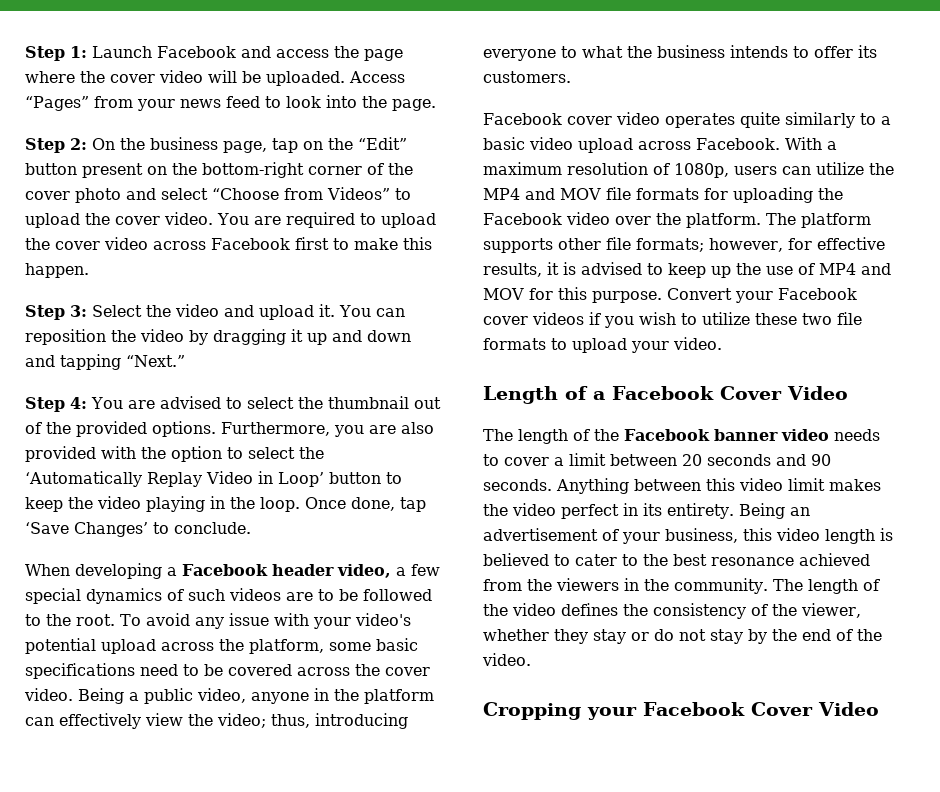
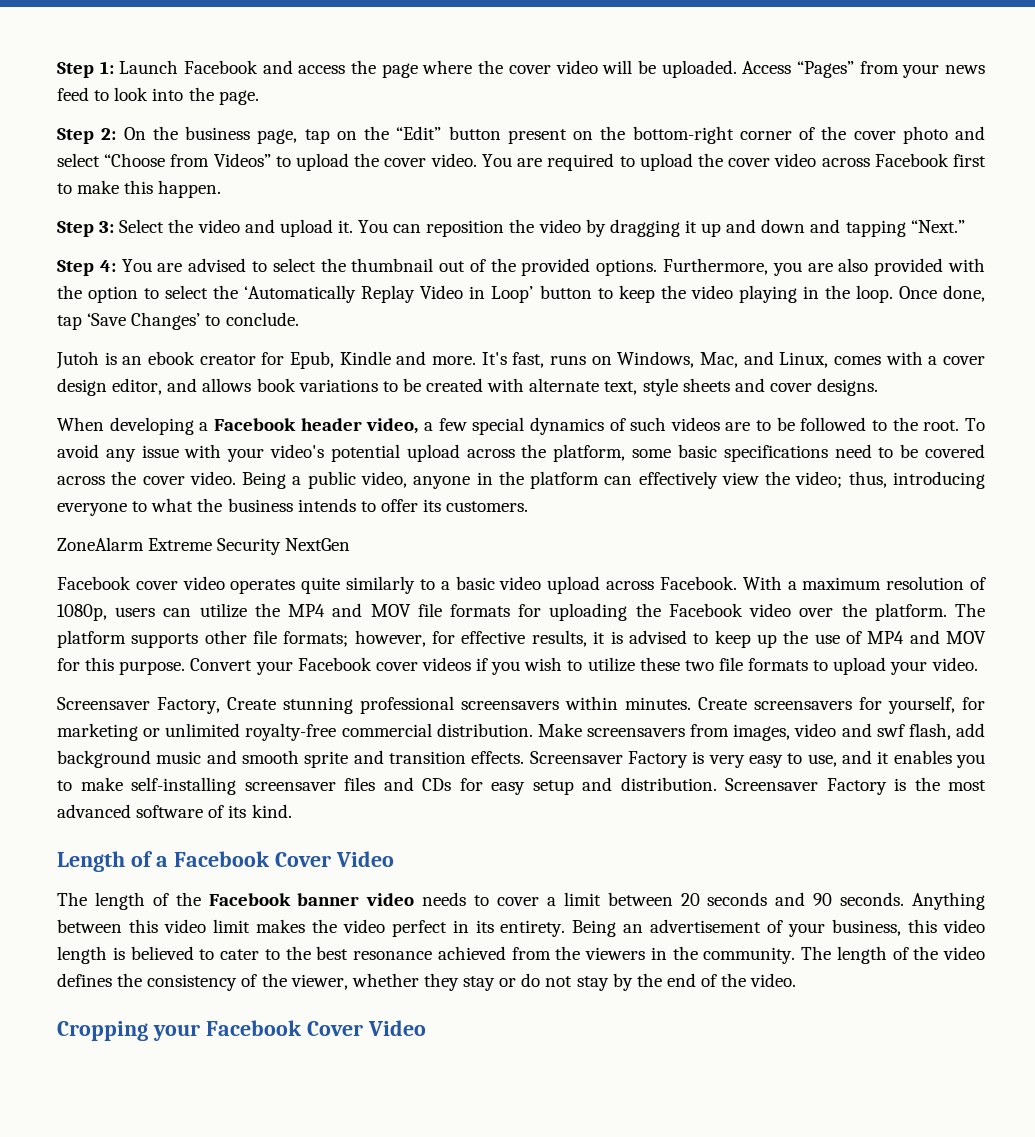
+ Jutoh is an ebook creator for Epub, Kindle and more. It's fast, runs on Windows, Mac, and Linux, comes with a cover design editor, and allows book variations to be created with alternate text, style sheets and cover designs.
+ ZoneAlarm Extreme Security NextGen
+ Screensaver Factory, Create stunning professional screensavers within minutes. Create screensavers for yourself, for marketing or unlimited royalty-free commercial distribution. Make screensavers from images, video and swf flash, add background music and smooth sprite and transition effects. Screensaver Factory is very easy to use, and it enables you to make self-installing screensaver files and CDs for easy setup and distribution. Screensaver Factory is the most advanced software of its kind.

